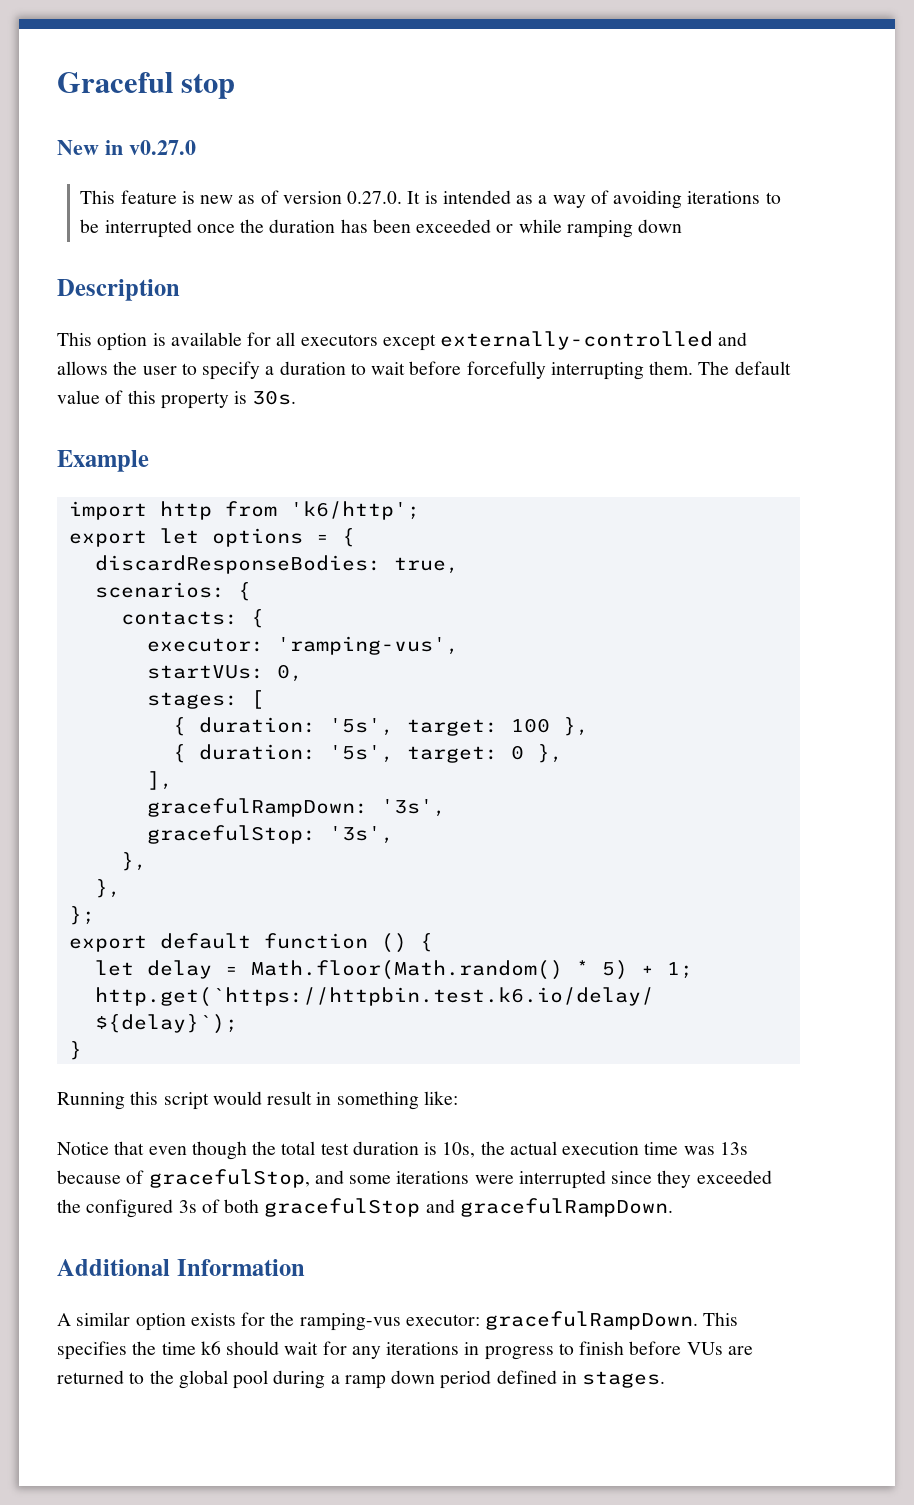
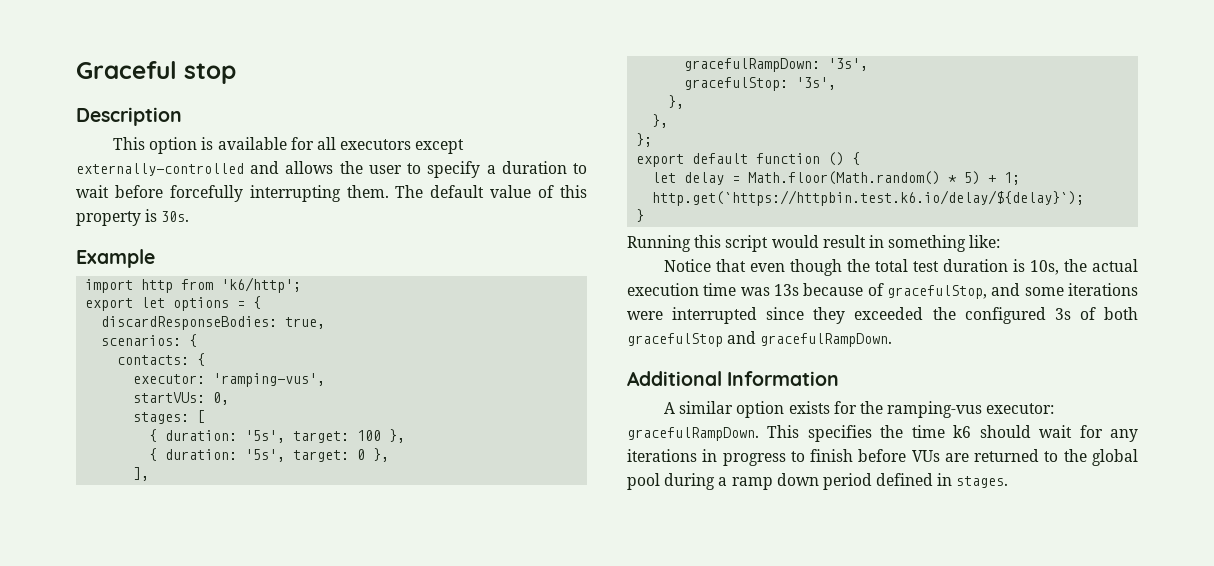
- New in v0.27.0
- This feature is new as of version 0.27.0. It is intended as a way of avoiding iterations to be interrupted once the duration has been exceeded or while ramping down

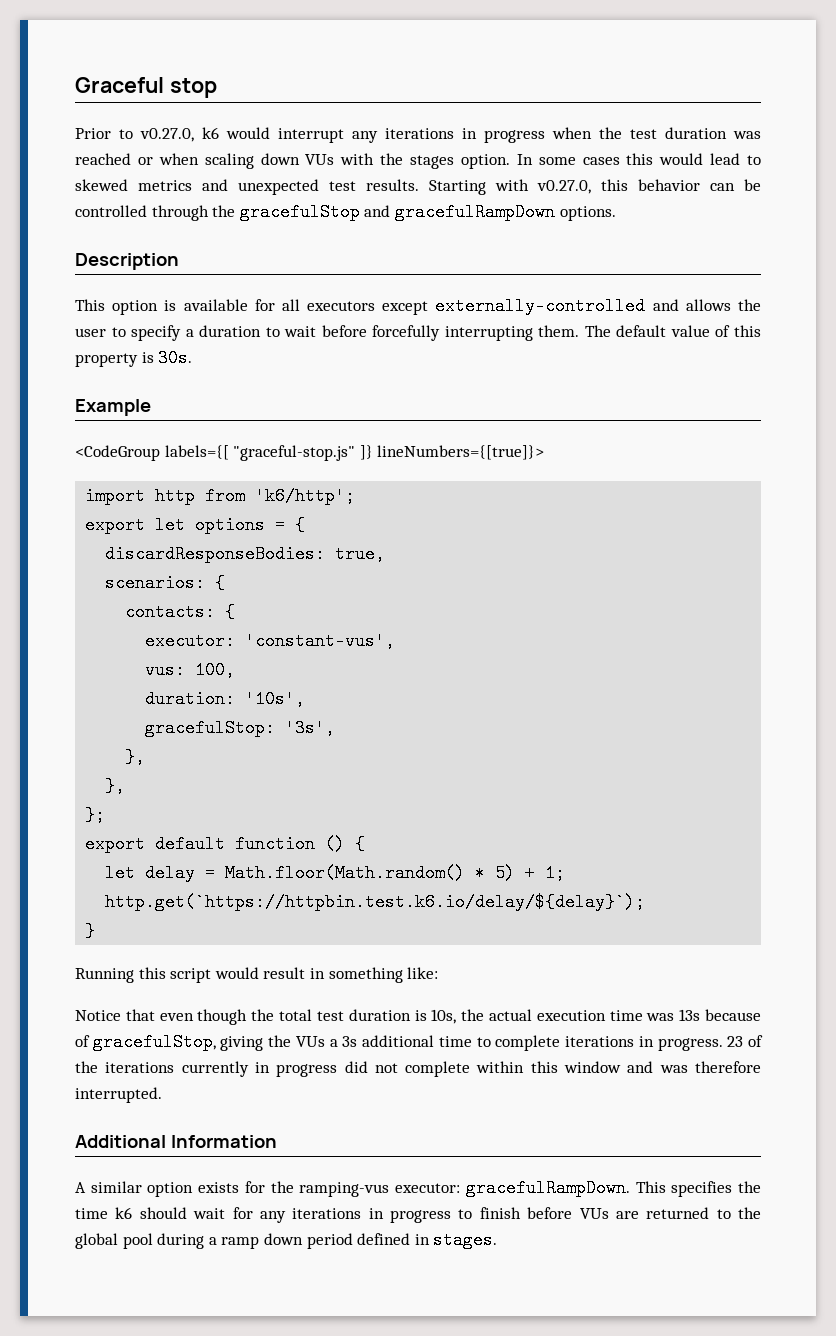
+ Prior to v0.27.0, k6 would interrupt any iterations in progress when the test duration was reached or when scaling down VUs with the stages option. In some cases this would lead to skewed metrics and unexpected test results. Starting with v0.27.0, this behavior can be controlled through the gracefulStop and gracefulRampDown options.
+ <CodeGroup labels={[ "graceful-stop.js" ]} lineNumbers={[true]}>
- executor: 'ramping-vus',
- startVUs: 0,
- stages: [
- { duration: '5s', target: 100 },
- { duration: '5s', target: 0 },
- ],
- gracefulRampDown: '3s',
+ executor: 'constant-vus',
+ vus: 100,
+ duration: '10s',
- Notice that even though the total test duration is 10s, the actual execution time was 13s because of gracefulStop, and some iterations were interrupted since they exceeded the configured 3s of both gracefulStop and gracefulRampDown.
+ Notice that even though the total test duration is 10s, the actual execution time was 13s because of gracefulStop, giving the VUs a 3s additional time to complete iterations in progress. 23 of the iterations currently in progress did not complete within this window and was therefore interrupted.

